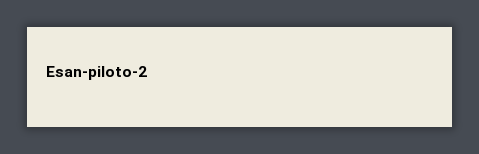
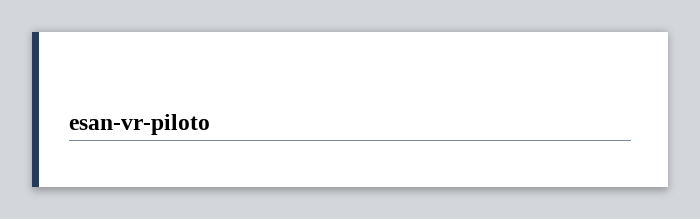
- Esan-piloto-2
+ esan-vr-piloto

